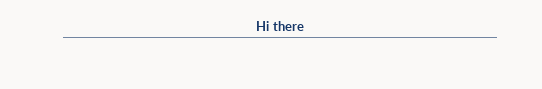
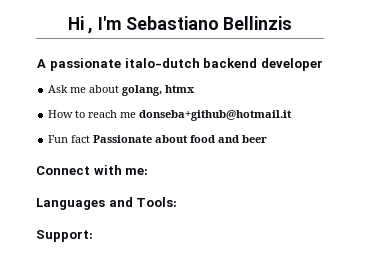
- Hi there
+ Hi , I'm Sebastiano Bellinzis
+ A passionate italo-dutch backend developer
+ Ask me about golang, htmx
+ How to reach me donseba+github@hotmail.it
+ Fun fact Passionate about food and beer
+ Connect with me:
+ Languages and Tools:
+ Support:

